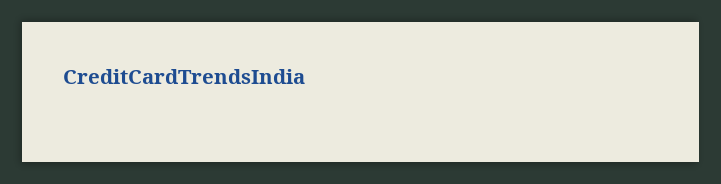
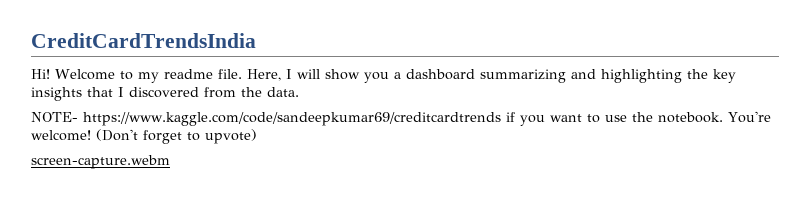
+ Hi! Welcome to my readme file. Here, I will show you a dashboard summarizing and highlighting the key insights that I discovered from the data.
+ NOTE- https://www.kaggle.com/code/sandeepkumar69/creditcardtrends if you want to use the notebook. You're welcome! (Don't forget to upvote)
+ screen-capture.webm

